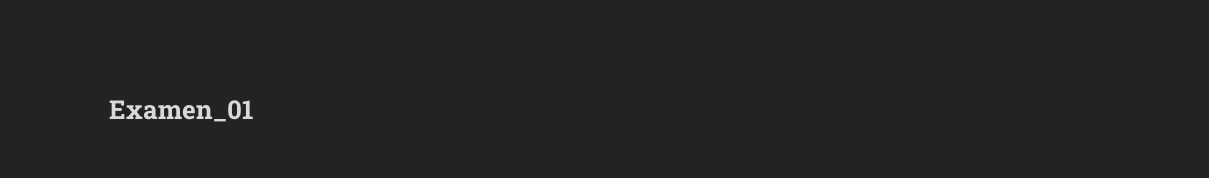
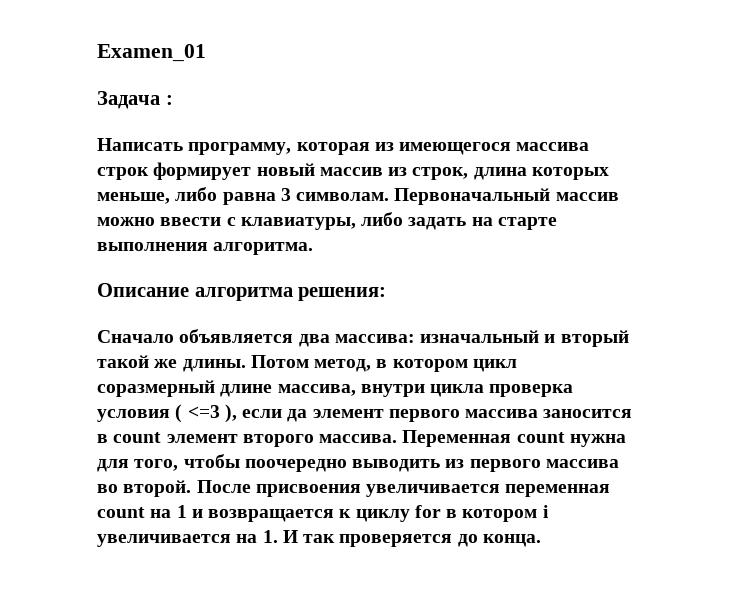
+ Задача :
+ Написать программу, которая из имеющегося массива строк формирует новый массив из строк, длина которых меньше, либо равна 3 символам. Первоначальный массив можно ввести с клавиатуры, либо задать на старте выполнения алгоритма.
+ Описание алгоритма решения:
+ Сначало объявляется два массива: изначальный и вторый такой же длины. Потом метод, в котором цикл соразмерный длине массива, внутри цикла проверка условия ( <=3 ), если да элемент первого массива заносится в count элемент второго массива. Переменная count нужна для того, чтобы поочередно выводить из первого массива во второй. После присвоения увеличивается переменная count на 1 и возвращается к циклу for в котором i увеличивается на 1. И так проверяется до конца.

